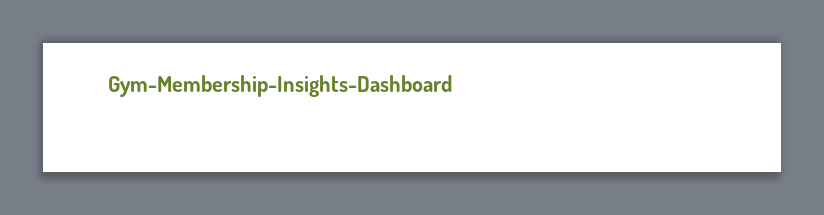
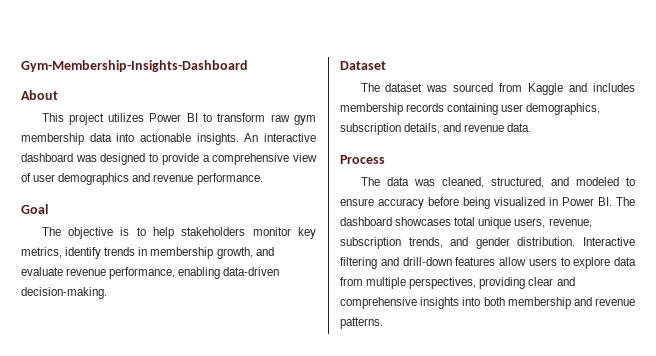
+ About
+ This project utilizes Power BI to transform raw gym membership data into actionable insights. An interactive dashboard was designed to provide a comprehensive view of user demographics and revenue performance.
+ Goal
+ The objective is to help stakeholders monitor key metrics, identify trends in membership growth, and evaluate revenue performance, enabling data-driven decision-making.
+ Dataset
+ The dataset was sourced from Kaggle and includes membership records containing user demographics, subscription details, and revenue data.
+ Process
+ The data was cleaned, structured, and modeled to ensure accuracy before being visualized in Power BI. The dashboard showcases total unique users, revenue, subscription trends, and gender distribution. Interactive filtering and drill-down features allow users to explore data from multiple perspectives, providing clear and comprehensive insights into both membership and revenue patterns.

